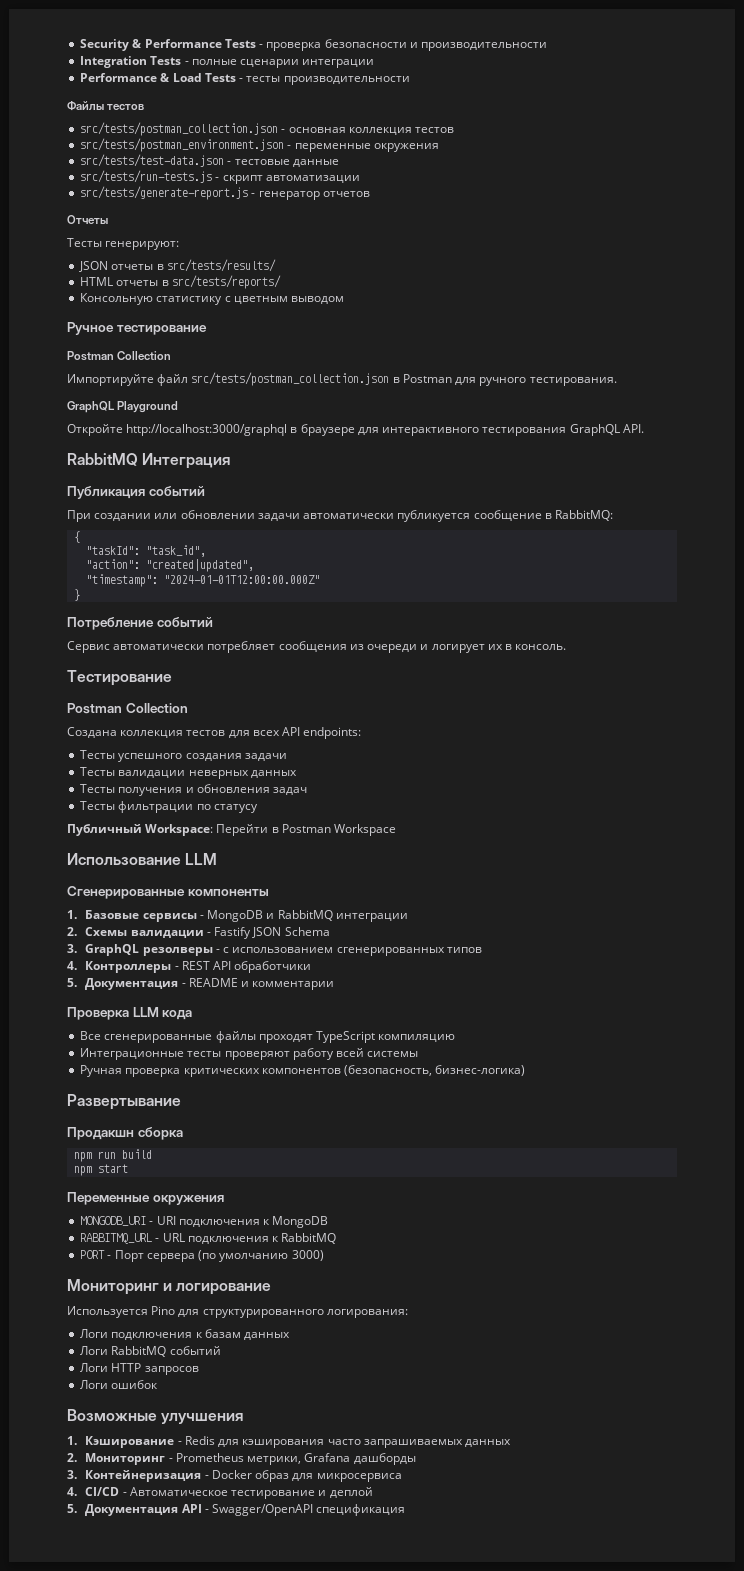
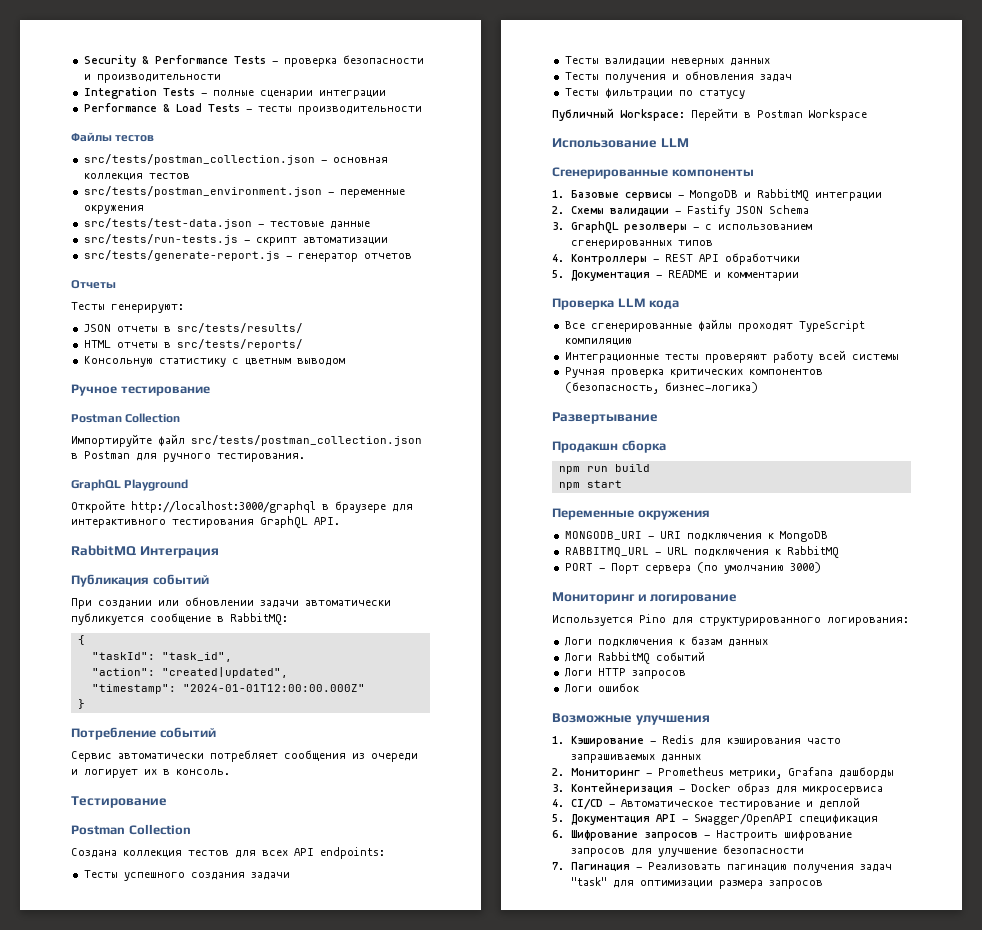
+ 6. Шифрование запросов - Настроить шифрование запросов для улучшение безопасности
+ 7. Пагинация - Реализовать пагинацию получения задач "task" для оптимизации размера запросов

